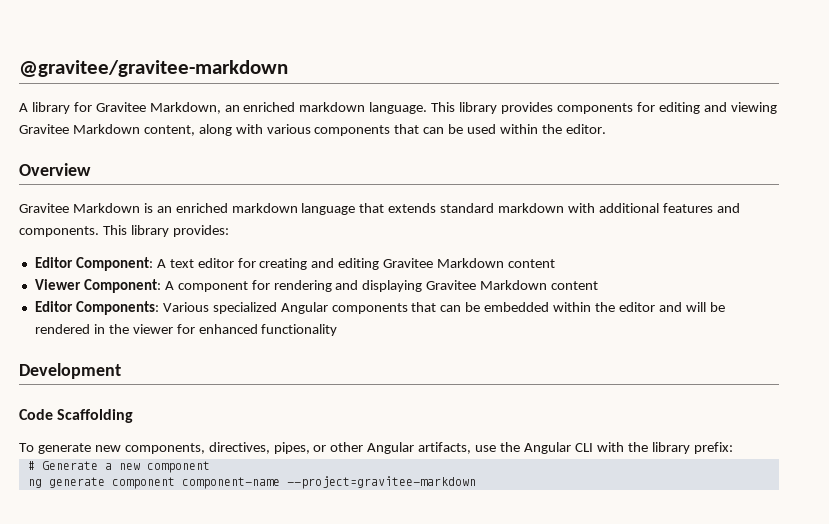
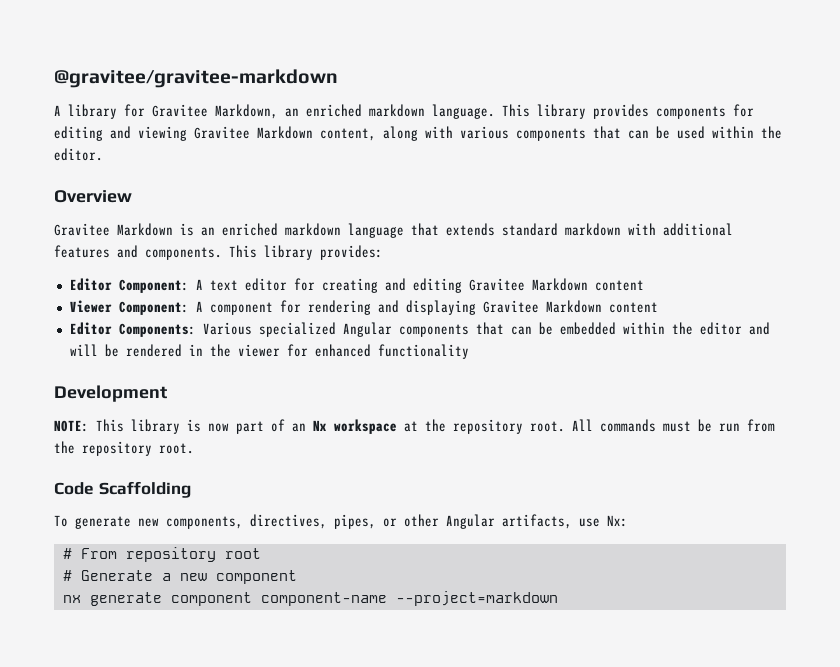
+ NOTE: This library is now part of an Nx workspace at the repository root. All commands must be run from the repository root.
- To generate new components, directives, pipes, or other Angular artifacts, use the Angular CLI with the library prefix:
+ To generate new components, directives, pipes, or other Angular artifacts, use Nx:
+ # From repository root
- ng generate component component-name --project=gravitee-markdown
+ nx generate component component-name --project=markdown

